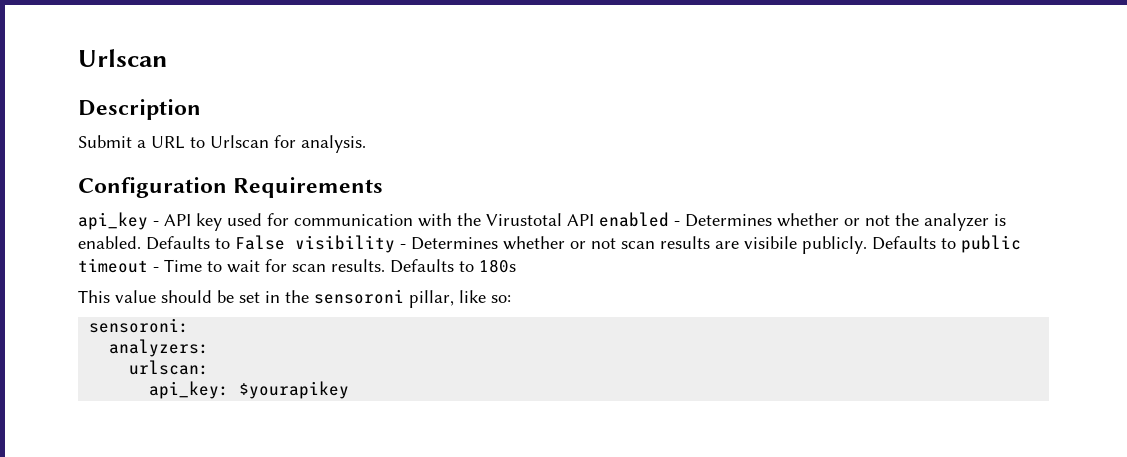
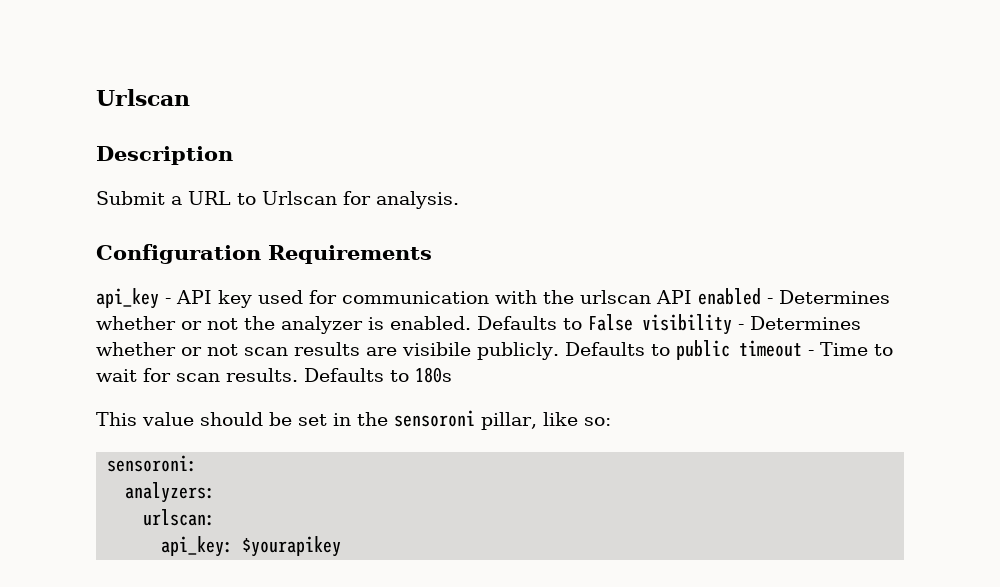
- api_key - API key used for communication with the Virustotal API enabled - Determines whether or not the analyzer is enabled.
+ api_key - API key used for communication with the urlscan API enabled - Determines whether or not the analyzer is enabled.

